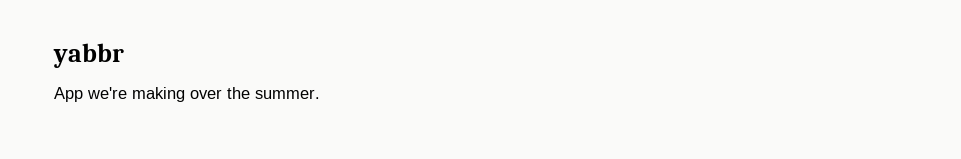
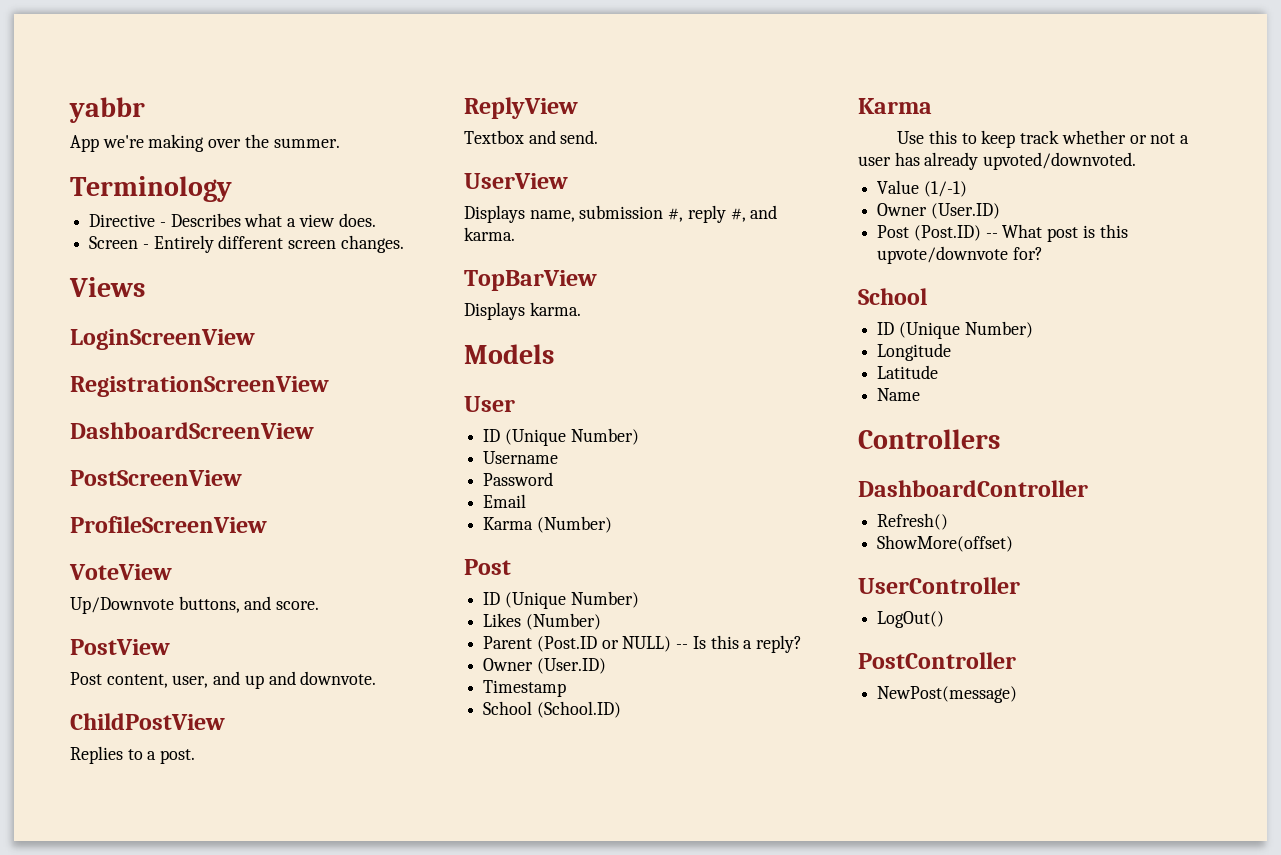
+ Terminology
+ Directive - Describes what a view does.
+ Screen - Entirely different screen changes.
+ Views
+ LoginScreenView
+ RegistrationScreenView
+ DashboardScreenView
+ PostScreenView
+ ProfileScreenView
+ VoteView
+ Up/Downvote buttons, and score.
+ PostView
+ Post content, user, and up and downvote.
+ ChildPostView
+ Replies to a post.
+ ReplyView
+ Textbox and send.
+ UserView
+ Displays name, submission #, reply #, and karma.
+ TopBarView
+ Displays karma.
+ Models
+ User
+ ID (Unique Number)
+ Username
+ Password
+ Email
+ Karma (Number)
+ Post
+ ID (Unique Number)
+ Likes (Number)
+ Parent (Post.ID or NULL) -- Is this a reply?
+ Owner (User.ID)
+ Timestamp
+ School (School.ID)
+ Karma
+ Use this to keep track whether or not a user has already upvoted/downvoted.
+ Value (1/-1)
+ Owner (User.ID)
+ Post (Post.ID) -- What post is this upvote/downvote for?
+ School
+ ID (Unique Number)
+ Longitude
+ Latitude
+ Name
+ Controllers
+ DashboardController
+ Refresh()
+ ShowMore(offset)
+ UserController
+ LogOut()
+ PostController
+ NewPost(message)

